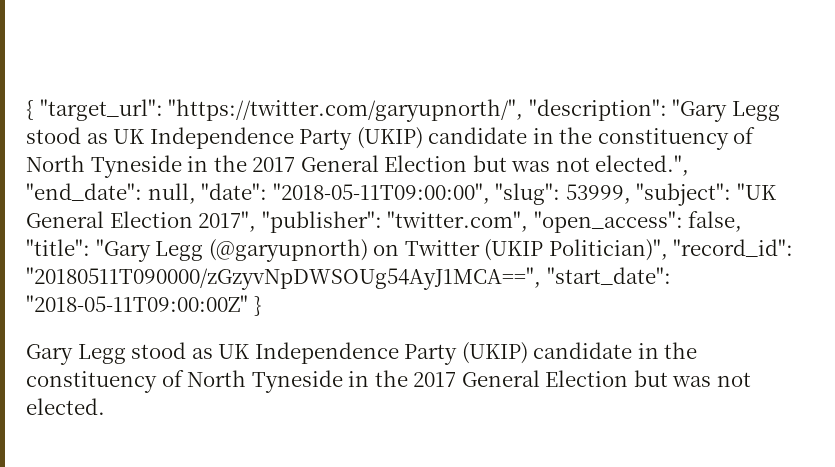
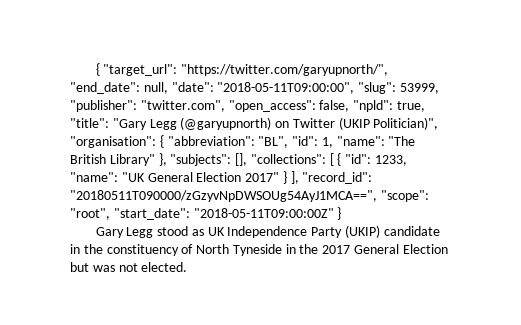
- { "target_url": "https://twitter.com/garyupnorth/", "description": "Gary Legg stood as UK Independence Party (UKIP) candidate in the constituency of North Tyneside in the 2017 General Election but was not elected.", "end_date": null, "date": "2018-05-11T09:00:00", "slug": 53999, "subject": "UK General Election 2017", "publisher": "twitter.com", "open_access": false, "title": "Gary Legg (@garyupnorth) on Twitter (UKIP Politician)", "record_id": "20180511T090000/zGzyvNpDWSOUg54AyJ1MCA==", "start_date": "2018-05-11T09:00:00Z" }
+ { "target_url": "https://twitter.com/garyupnorth/", "end_date": null, "date": "2018-05-11T09:00:00", "slug": 53999, "publisher": "twitter.com", "open_access": false, "npld": true, "title": "Gary Legg (@garyupnorth) on Twitter (UKIP Politician)", "organisation": { "abbreviation": "BL", "id": 1, "name": "The British Library" }, "subjects": [], "collections": [ { "id": 1233, "name": "UK General Election 2017" } ], "record_id": "20180511T090000/zGzyvNpDWSOUg54AyJ1MCA==", "scope": "root", "start_date": "2018-05-11T09:00:00Z" }

